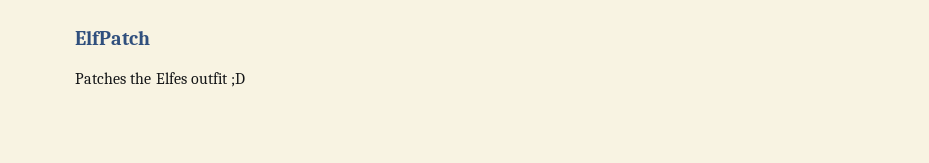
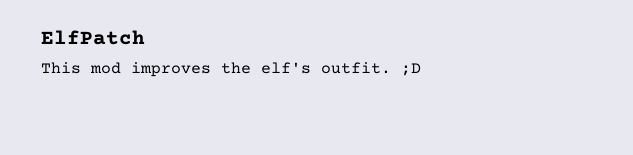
- Patches the Elfes outfit ;D
+ This mod improves the elf's outfit. ;D

